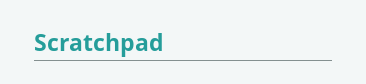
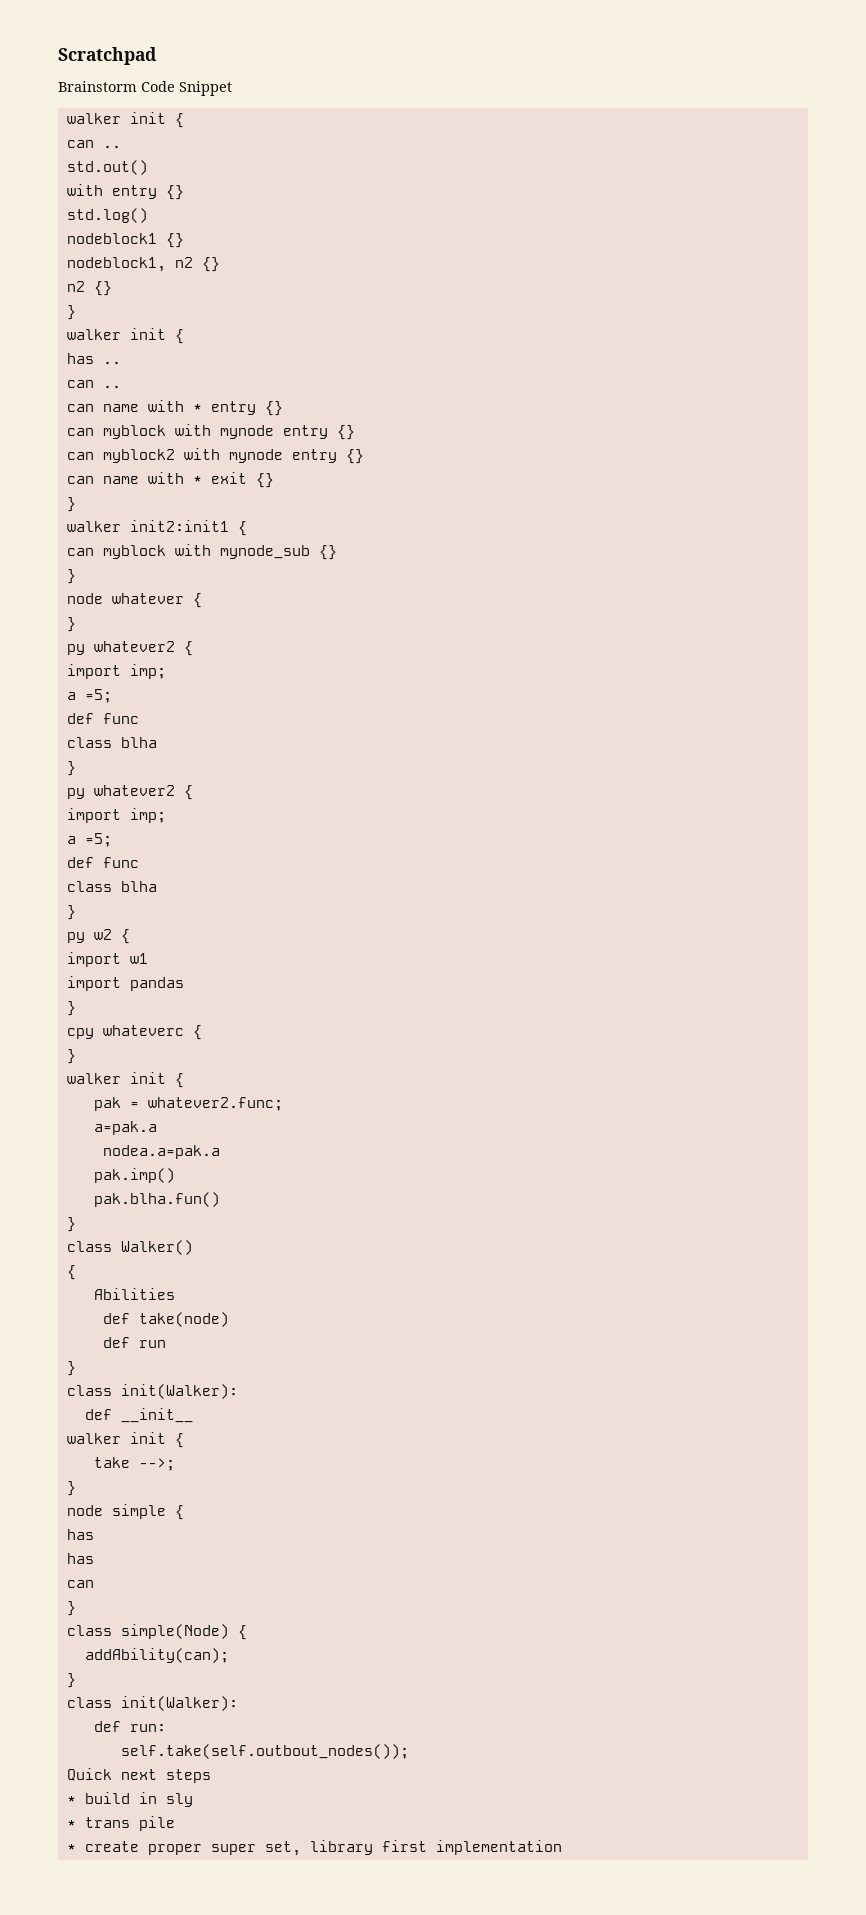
+ Brainstorm Code Snippet
+ walker init {
+ can ..
+ std.out()
+ with entry {}
+ std.log()
+ nodeblock1 {}
+ nodeblock1, n2 {}
+ n2 {}
+ }
+ walker init {
+ has ..
+ can ..
+ can name with * entry {}
+ can myblock with mynode entry {}
+ can myblock2 with mynode entry {}
+ can name with * exit {}
+ }
+ walker init2:init1 {
+ can myblock with mynode_sub {}
+ }
+ node whatever {
+ }
+ py whatever2 {
+ import imp;
+ a =5;
+ def func
+ class blha
+ }
+ py whatever2 {
+ import imp;
+ a =5;
+ def func
+ class blha
+ }
+ py w2 {
+ import w1
+ import pandas
+ }
+ cpy whateverc {
+ }
+ walker init {
+ pak = whatever2.func;
+ a=pak.a
+ nodea.a=pak.a
+ pak.imp()
+ pak.blha.fun()
+ }
+ class Walker()
+ {
+ Abilities
+ def take(node)
+ def run
+ }
+ class init(Walker):
+ def __init__
+ walker init {
+ take -->;
+ }
+ node simple {
+ has
+ has
+ can
+ }
+ class simple(Node) {
+ addAbility(can);
+ }
+ class init(Walker):
+ def run:
+ self.take(self.outbout_nodes());
+ Quick next steps
+ * build in sly
+ * trans pile
+ * create proper super set, library first implementation

